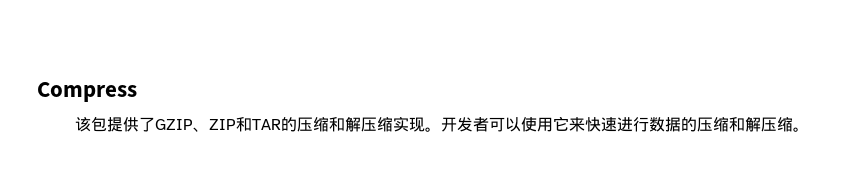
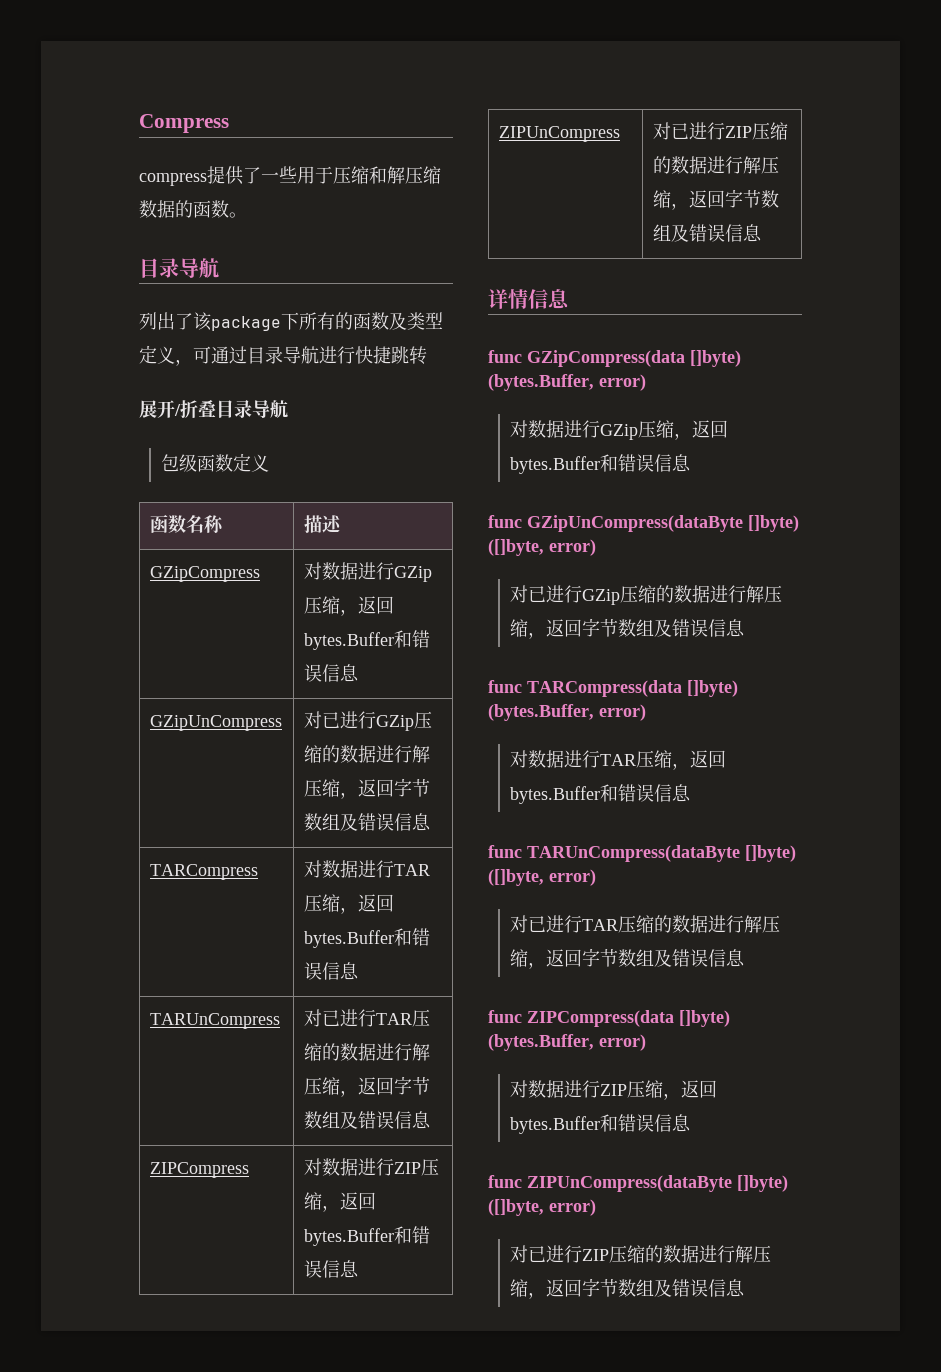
- 该包提供了GZIP、ZIP和TAR的压缩和解压缩实现。开发者可以使用它来快速进行数据的压缩和解压缩。
+ compress提供了一些用于压缩和解压缩数据的函数。
+ 目录导航
+ 列出了该package下所有的函数及类型定义，可通过目录导航进行快捷跳转
+ 展开/折叠目录导航
+ 包级函数定义
+ 函数名称 | 描述
+ GZipCompress | 对数据进行GZip压缩，返回bytes.Buffer和错误信息
+ GZipUnCompress | 对已进行GZip压缩的数据进行解压缩，返回字节数组及错误信息
+ TARCompress | 对数据进行TAR压缩，返回bytes.Buffer和错误信息
+ TARUnCompress | 对已进行TAR压缩的数据进行解压缩，返回字节数组及错误信息
+ ZIPCompress | 对数据进行ZIP压缩，返回bytes.Buffer和错误信息
+ ZIPUnCompress | 对已进行ZIP压缩的数据进行解压缩，返回字节数组及错误信息
+ 详情信息
+ func GZipCompress(data []byte) (bytes.Buffer, error)
+ 对数据进行GZip压缩，返回bytes.Buffer和错误信息
+ func GZipUnCompress(dataByte []byte) ([]byte, error)
+ 对已进行GZip压缩的数据进行解压缩，返回字节数组及错误信息
+ func TARCompress(data []byte) (bytes.Buffer, error)
+ 对数据进行TAR压缩，返回bytes.Buffer和错误信息
+ func TARUnCompress(dataByte []byte) ([]byte, error)
+ 对已进行TAR压缩的数据进行解压缩，返回字节数组及错误信息
+ func ZIPCompress(data []byte) (bytes.Buffer, error)
+ 对数据进行ZIP压缩，返回bytes.Buffer和错误信息
+ func ZIPUnCompress(dataByte []byte) ([]byte, error)
+ 对已进行ZIP压缩的数据进行解压缩，返回字节数组及错误信息

